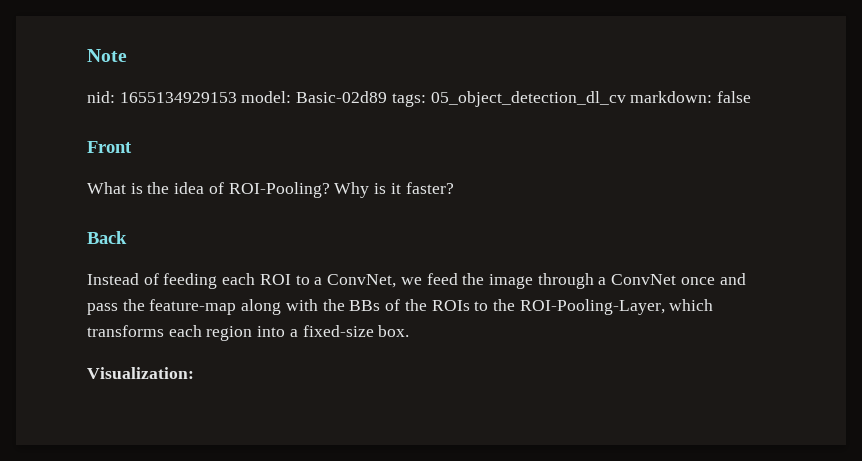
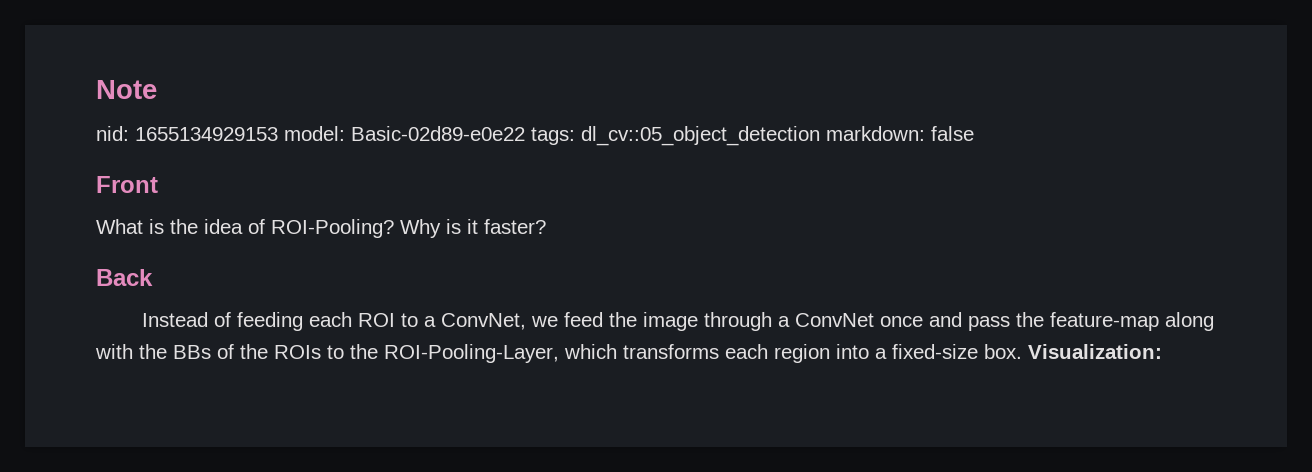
- nid: 1655134929153 model: Basic-02d89 tags: 05_object_detection_dl_cv markdown: false
+ nid: 1655134929153 model: Basic-02d89-e0e22 tags: dl_cv::05_object_detection markdown: false
- Instead of feeding each ROI to a ConvNet, we feed the image through a ConvNet once and pass the feature-map along with the BBs of the ROIs to the ROI-Pooling-Layer, which transforms each region into a fixed-size box.
- Visualization:
+ Instead of feeding each ROI to a ConvNet, we feed the image through a ConvNet once and pass the feature-map along with the BBs of the ROIs to the ROI-Pooling-Layer, which transforms each region into a fixed-size box. Visualization:

